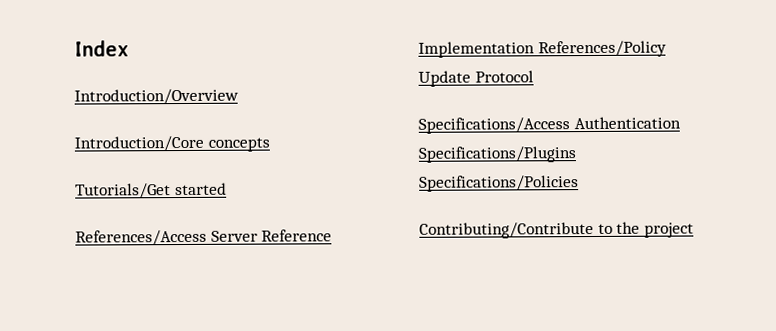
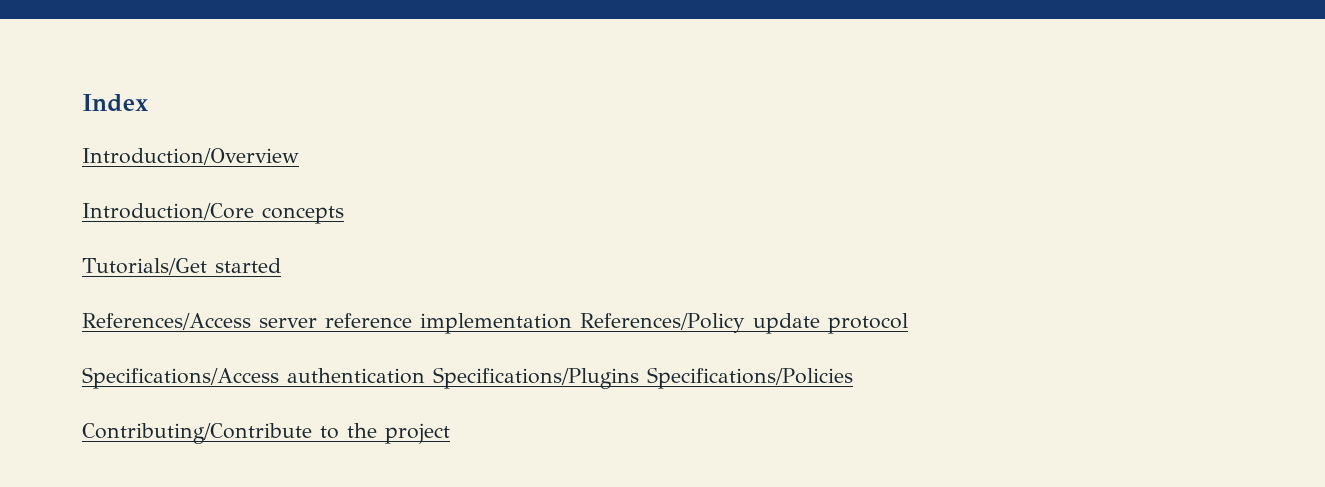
- References/Access Server Reference Implementation References/Policy Update Protocol
+ References/Access server reference implementation References/Policy update protocol
- Specifications/Access Authentication Specifications/Plugins Specifications/Policies
+ Specifications/Access authentication Specifications/Plugins Specifications/Policies

